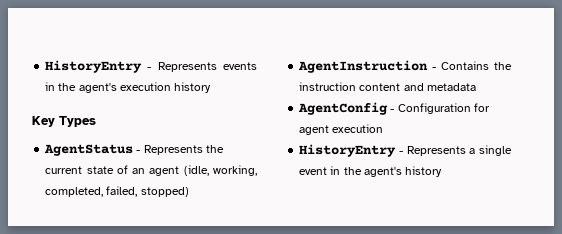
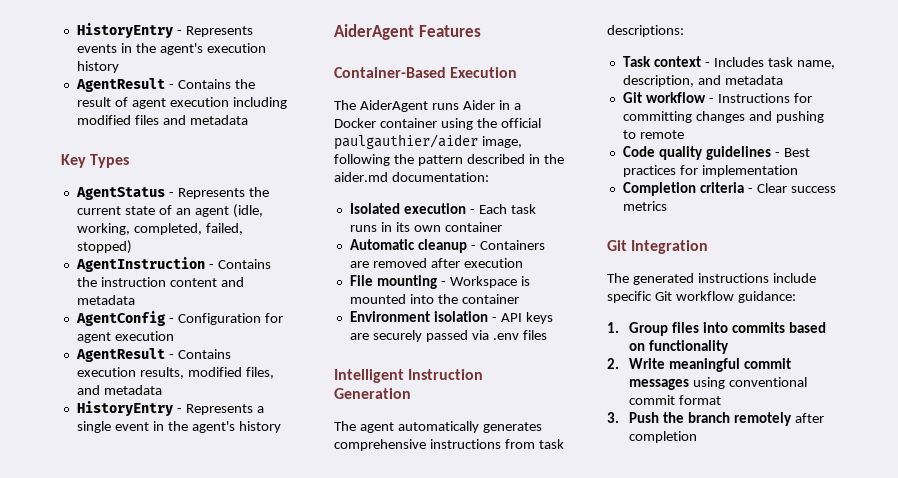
+ AgentResult - Contains the result of agent execution including modified files and metadata
+ AgentResult - Contains execution results, modified files, and metadata
+ AiderAgent Features
+ Container-Based Execution
+ The AiderAgent runs Aider in a Docker container using the official paulgauthier/aider image, following the pattern described in the aider.md documentation:
+ Isolated execution - Each task runs in its own container
+ Automatic cleanup - Containers are removed after execution
+ File mounting - Workspace is mounted into the container
+ Environment isolation - API keys are securely passed via .env files
+ Intelligent Instruction Generation
+ The agent automatically generates comprehensive instructions from task descriptions:
+ Task context - Includes task name, description, and metadata
+ Git workflow - Instructions for committing changes and pushing to remote
+ Code quality guidelines - Best practices for implementation
+ Completion criteria - Clear success metrics
+ Git Integration
+ The generated instructions include specific Git workflow guidance:
+ 1. Group files into commits based on functionality
+ 2. Write meaningful commit messages using conventional commit format
+ 3. Push the branch remotely after completion

